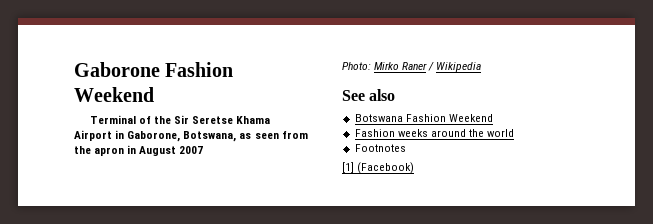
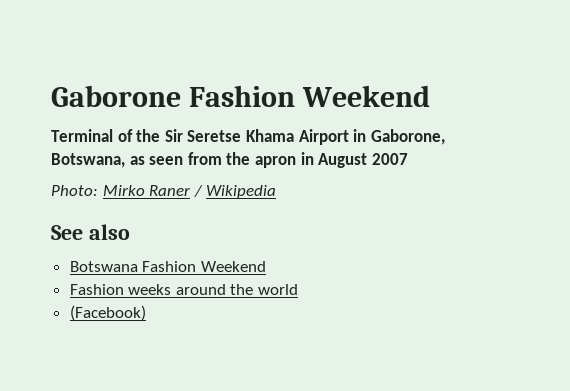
- Footnotes
- [1] (Facebook)
+ (Facebook)

